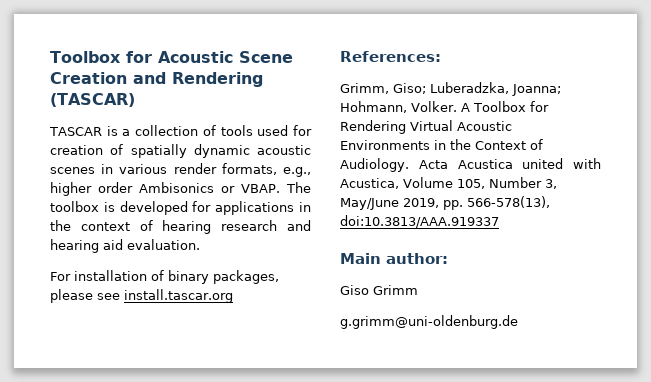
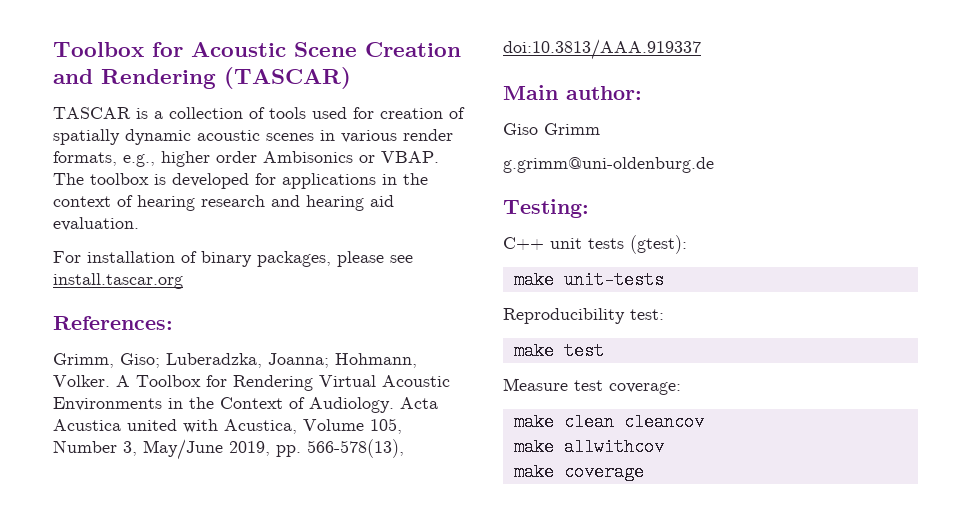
+ Testing:
+ C++ unit tests (gtest):
+ make unit-tests
+ Reproducibility test:
+ make test
+ Measure test coverage:
+ make clean cleancov
+ make allwithcov
+ make coverage

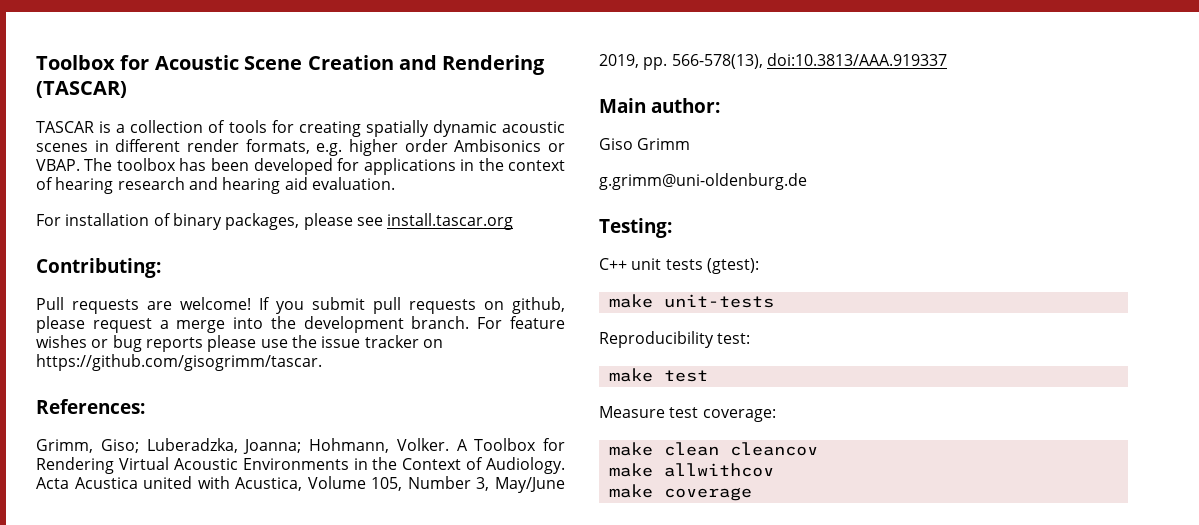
- TASCAR is a collection of tools used for creation of spatially dynamic acoustic scenes in various render formats, e.g., higher order Ambisonics or VBAP.
+ TASCAR is a collection of tools for creating spatially dynamic acoustic scenes in different render formats, e.g. higher order Ambisonics or VBAP.
- The toolbox is developed for applications in the context of hearing research and hearing aid evaluation.
+ The toolbox has been developed for applications in the context of hearing research and hearing aid evaluation.
+ Contributing:
+ Pull requests are welcome! If you submit pull requests on github, please request a merge into the development branch. For feature wishes or bug reports please use the issue tracker on https://github.com/gisogrimm/tascar.

